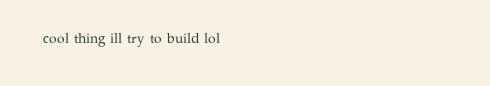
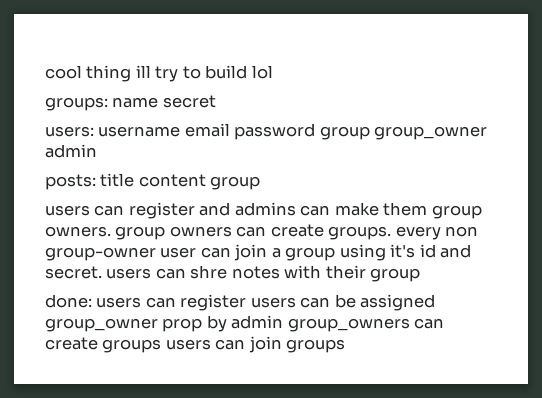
+ groups: name secret
+ users: username email password group group_owner admin
+ posts: title content group
+ users can register and admins can make them group owners. group owners can create groups. every non group-owner user can join a group using it's id and secret. users can shre notes with their group
+ done: users can register users can be assigned group_owner prop by admin group_owners can create groups users can join groups

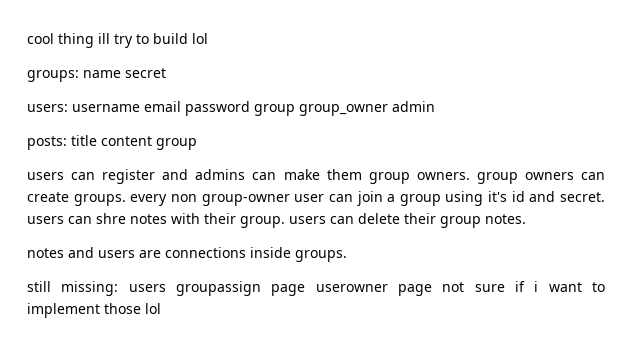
- users can register and admins can make them group owners. group owners can create groups. every non group-owner user can join a group using it's id and secret. users can shre notes with their group
- done: users can register users can be assigned group_owner prop by admin group_owners can create groups users can join groups
+ users can register and admins can make them group owners. group owners can create groups. every non group-owner user can join a group using it's id and secret. users can shre notes with their group. users can delete their group notes.
+ notes and users are connections inside groups.
+ still missing: users groupassign page userowner page not sure if i want to implement those lol

